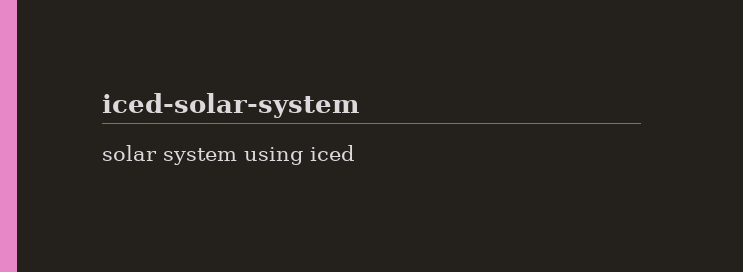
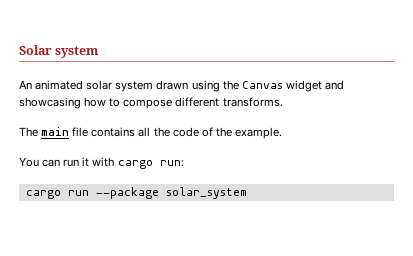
- iced-solar-system
- solar system using iced
+ Solar system
+ An animated solar system drawn using the Canvas widget and showcasing how to compose different transforms.
+ The main file contains all the code of the example.
+ You can run it with cargo run:
+ cargo run --package solar_system

